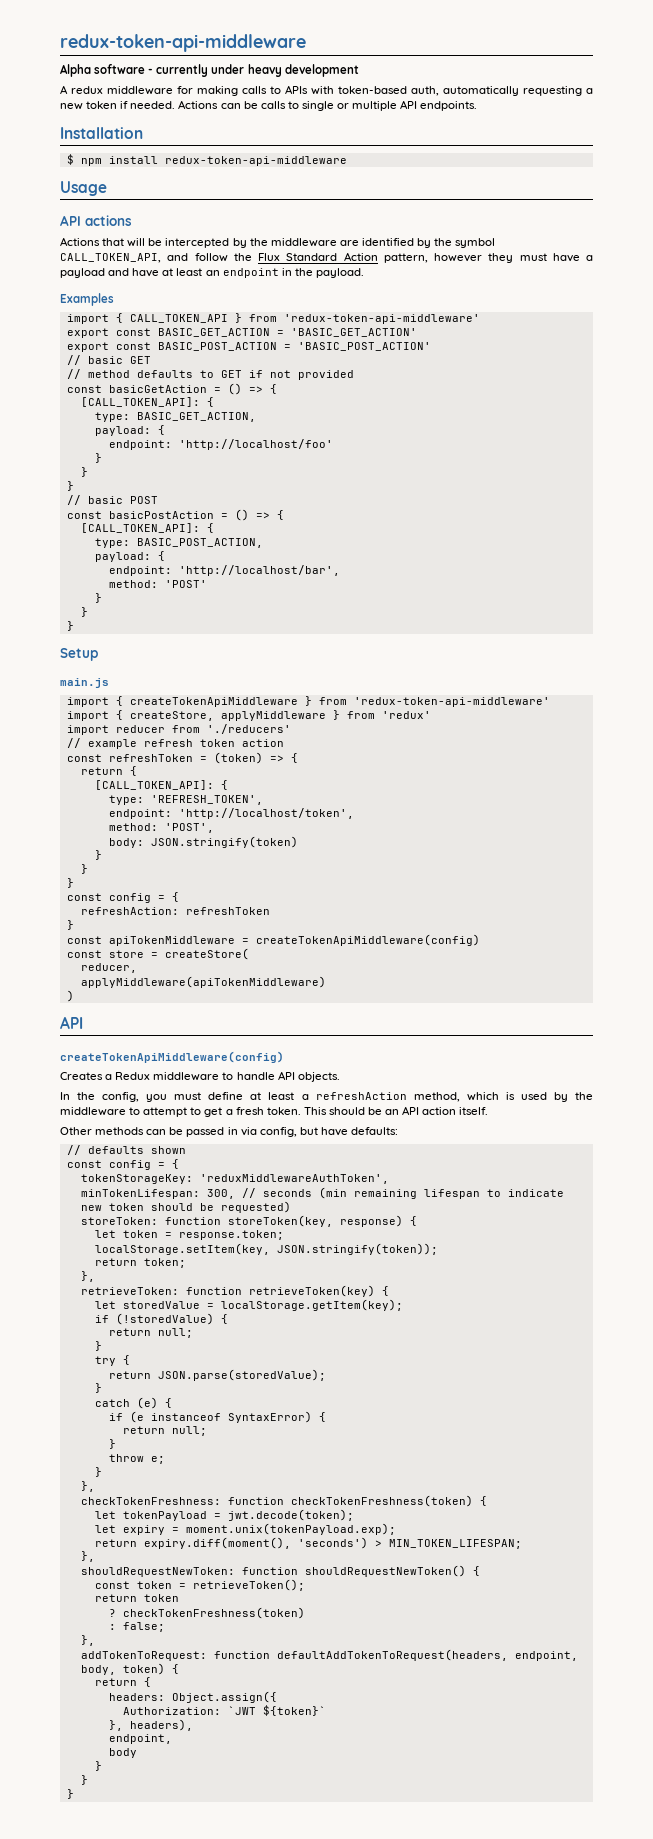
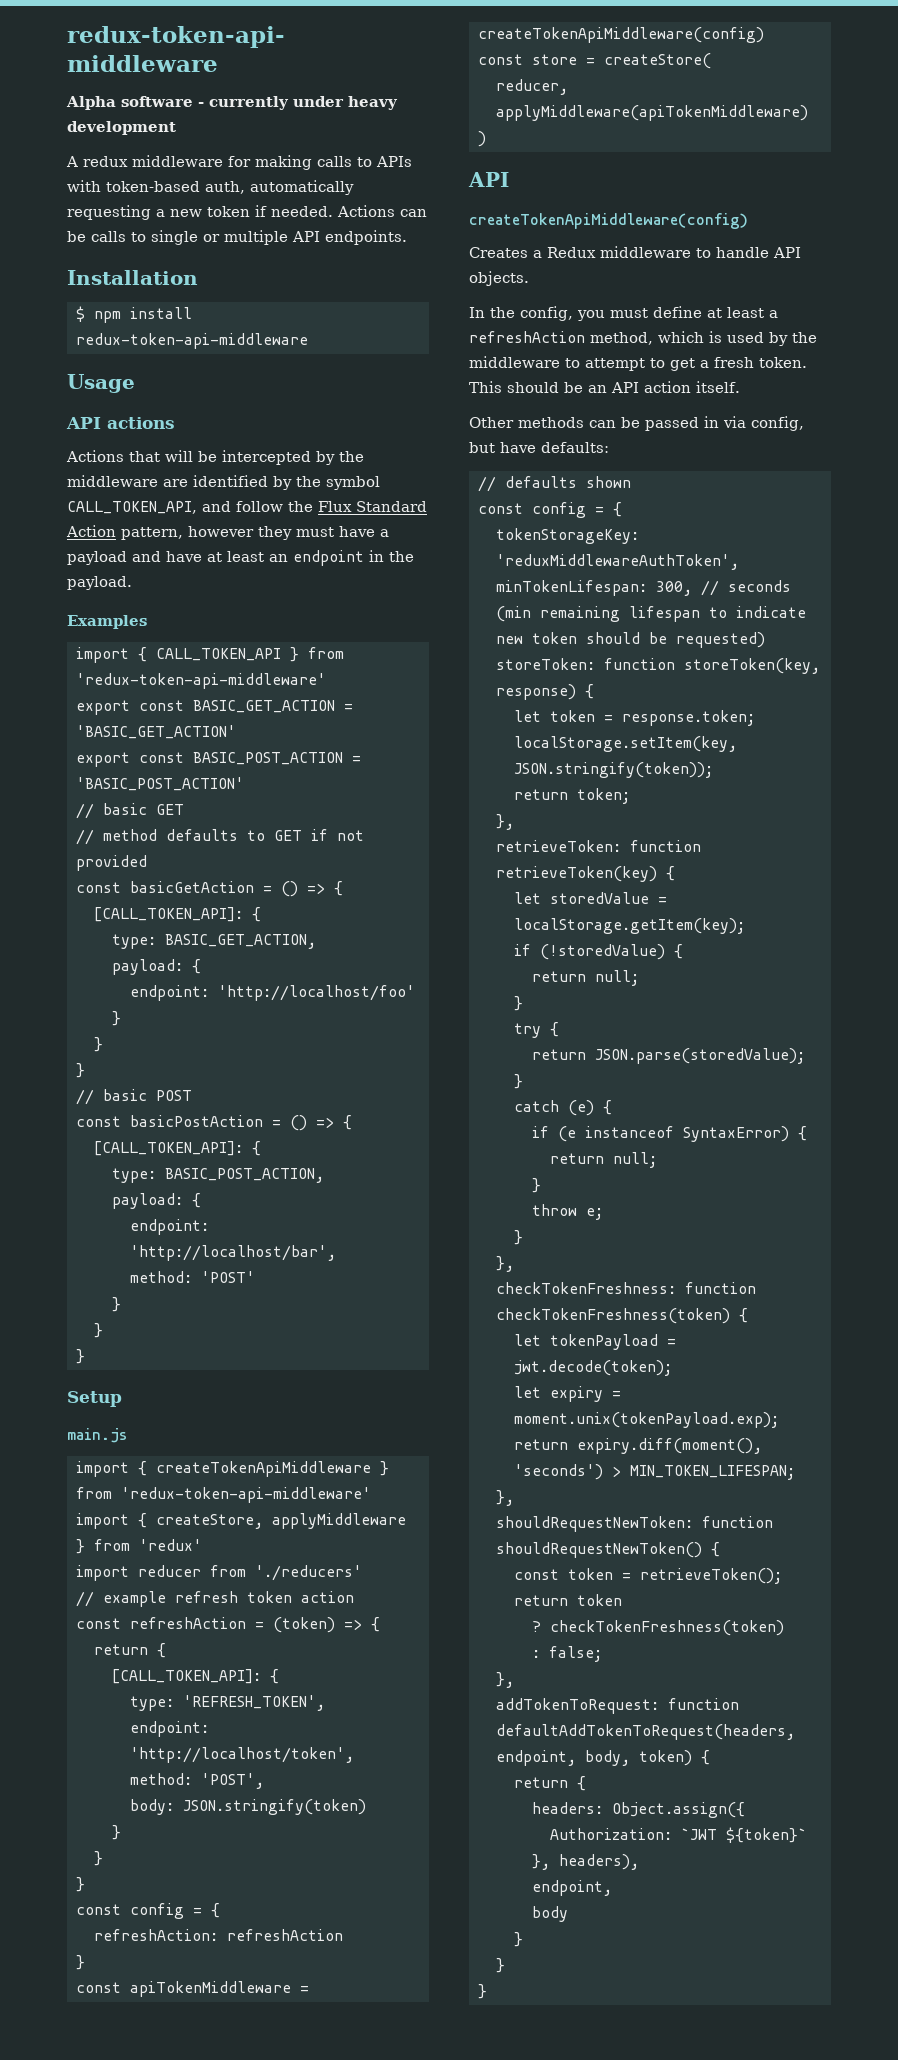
- const refreshToken = (token) => {
+ const refreshAction = (token) => {
- refreshAction: refreshToken
+ refreshAction: refreshAction

